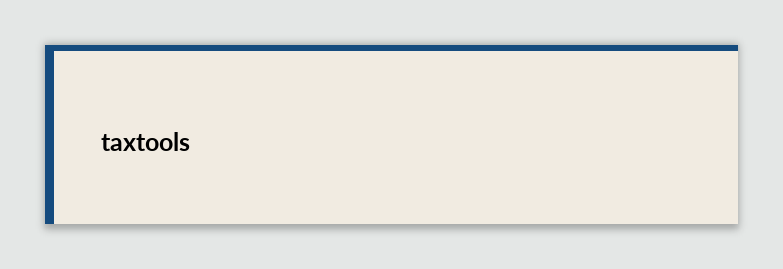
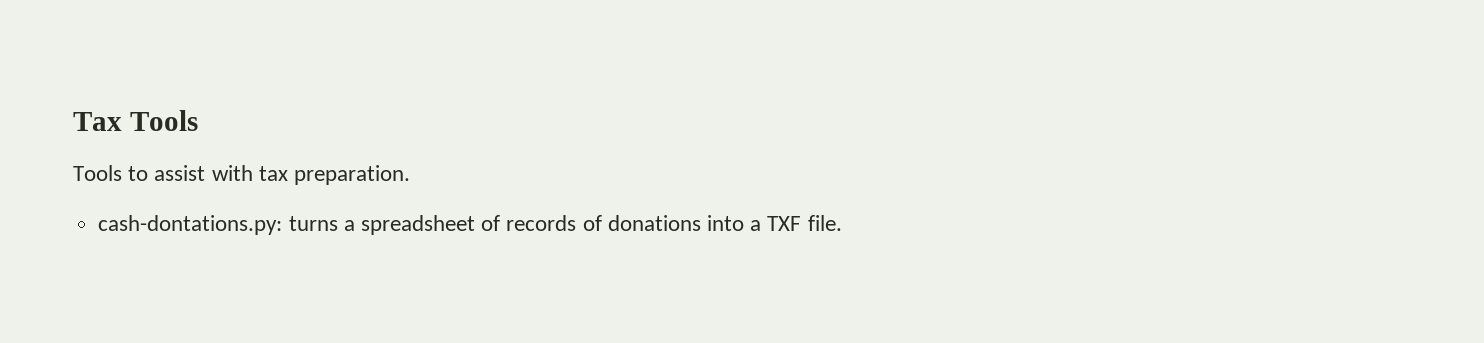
- taxtools
+ Tax Tools
+ Tools to assist with tax preparation.
+ cash-dontations.py: turns a spreadsheet of records of donations into a TXF file.

